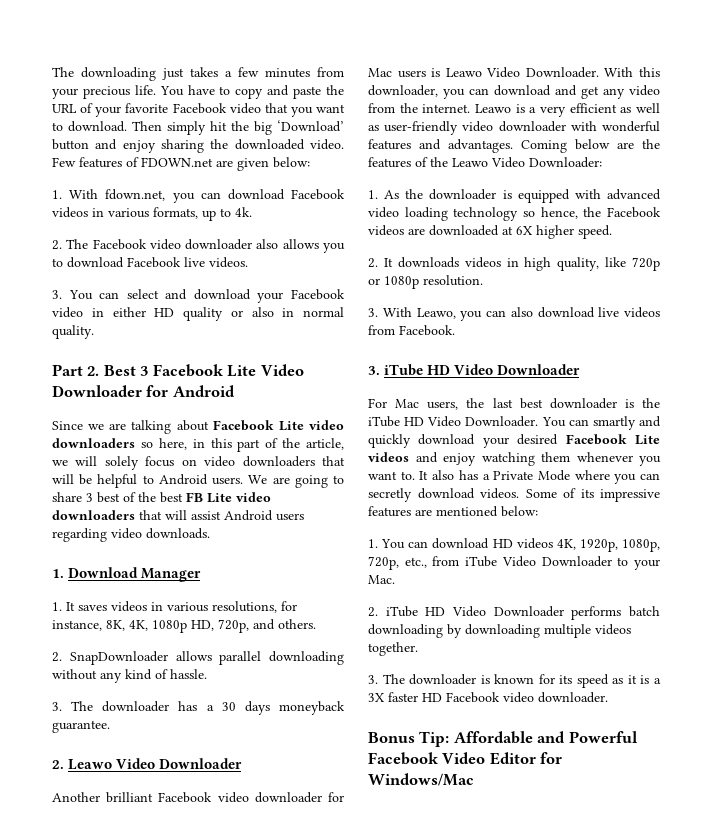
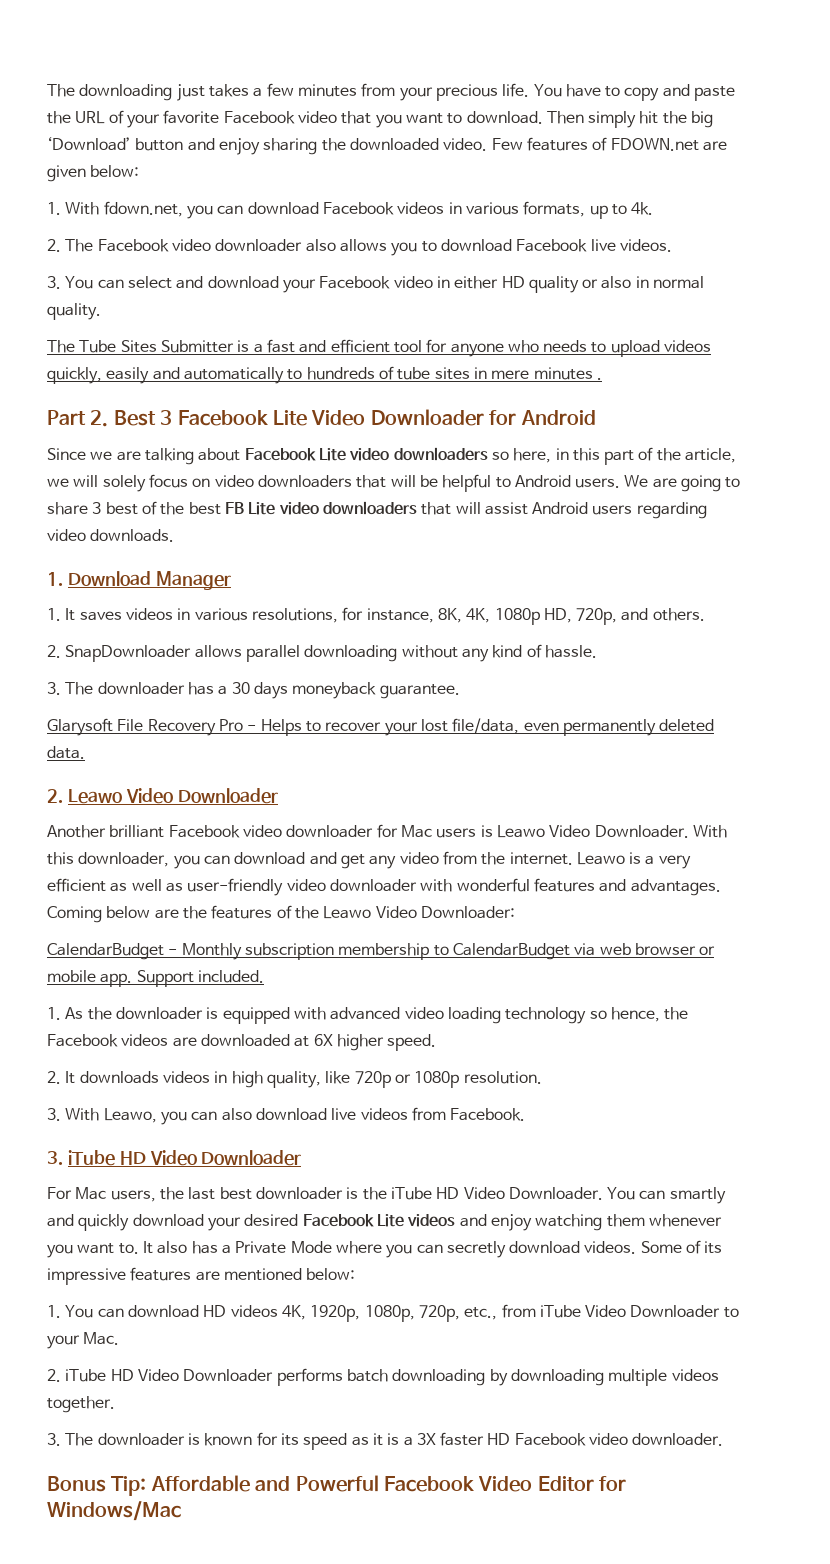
+ The Tube Sites Submitter is a fast and efficient tool for anyone who needs to upload videos quickly, easily and automatically to hundreds of tube sites in mere minutes .
+ Glarysoft File Recovery Pro - Helps to recover your lost file/data, even permanently deleted data.
+ CalendarBudget - Monthly subscription membership to CalendarBudget via web browser or mobile app. Support included.

